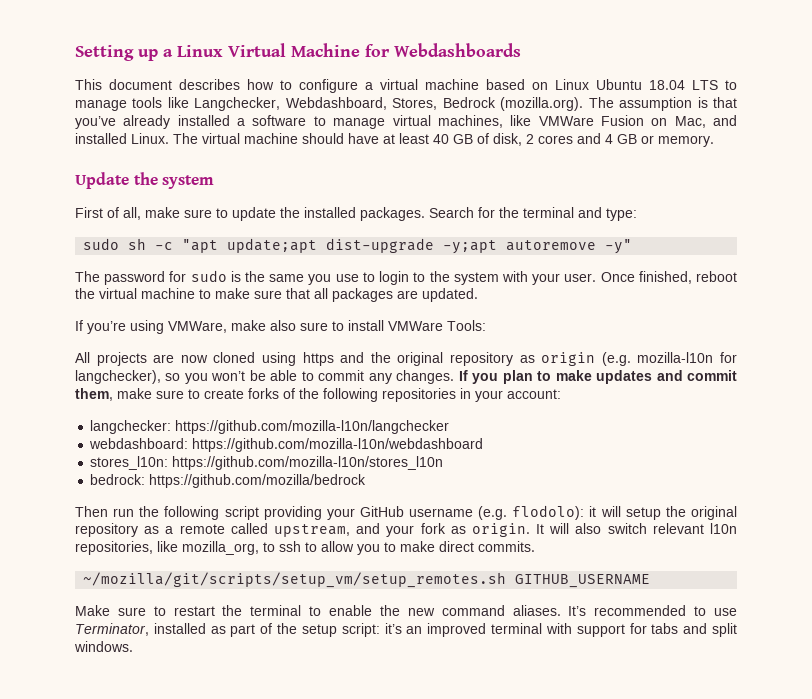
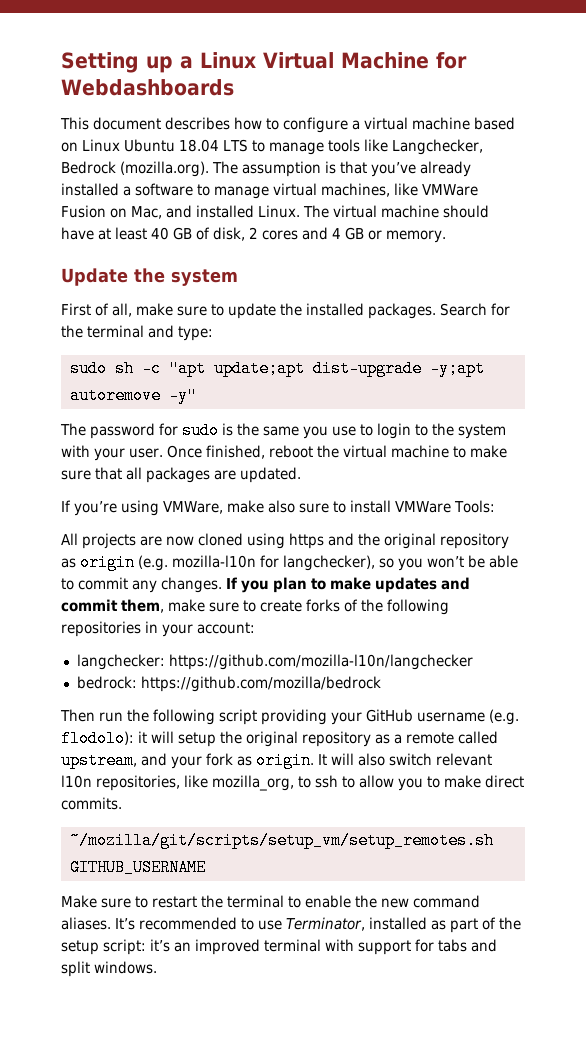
- This document describes how to configure a virtual machine based on Linux Ubuntu 18.04 LTS to manage tools like Langchecker, Webdashboard, Stores, Bedrock (mozilla.org). The assumption is that you’ve already installed a software to manage virtual machines, like VMWare Fusion on Mac, and installed Linux.
+ This document describes how to configure a virtual machine based on Linux Ubuntu 18.04 LTS to manage tools like Langchecker, Bedrock (mozilla.org). The assumption is that you’ve already installed a software to manage virtual machines, like VMWare Fusion on Mac, and installed Linux.
- webdashboard: https://github.com/mozilla-l10n/webdashboard
- stores_l10n: https://github.com/mozilla-l10n/stores_l10n

